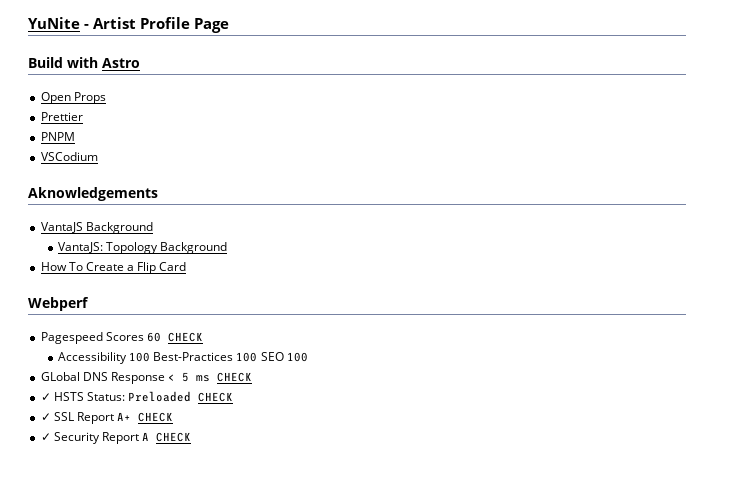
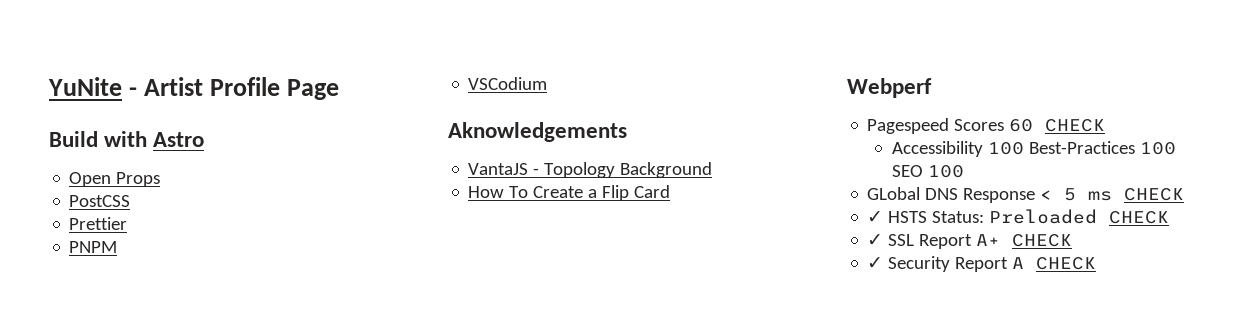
+ PostCSS
- VantaJS Background
- VantaJS: Topology Background
+ VantaJS - Topology Background

